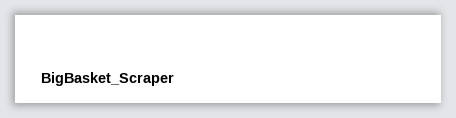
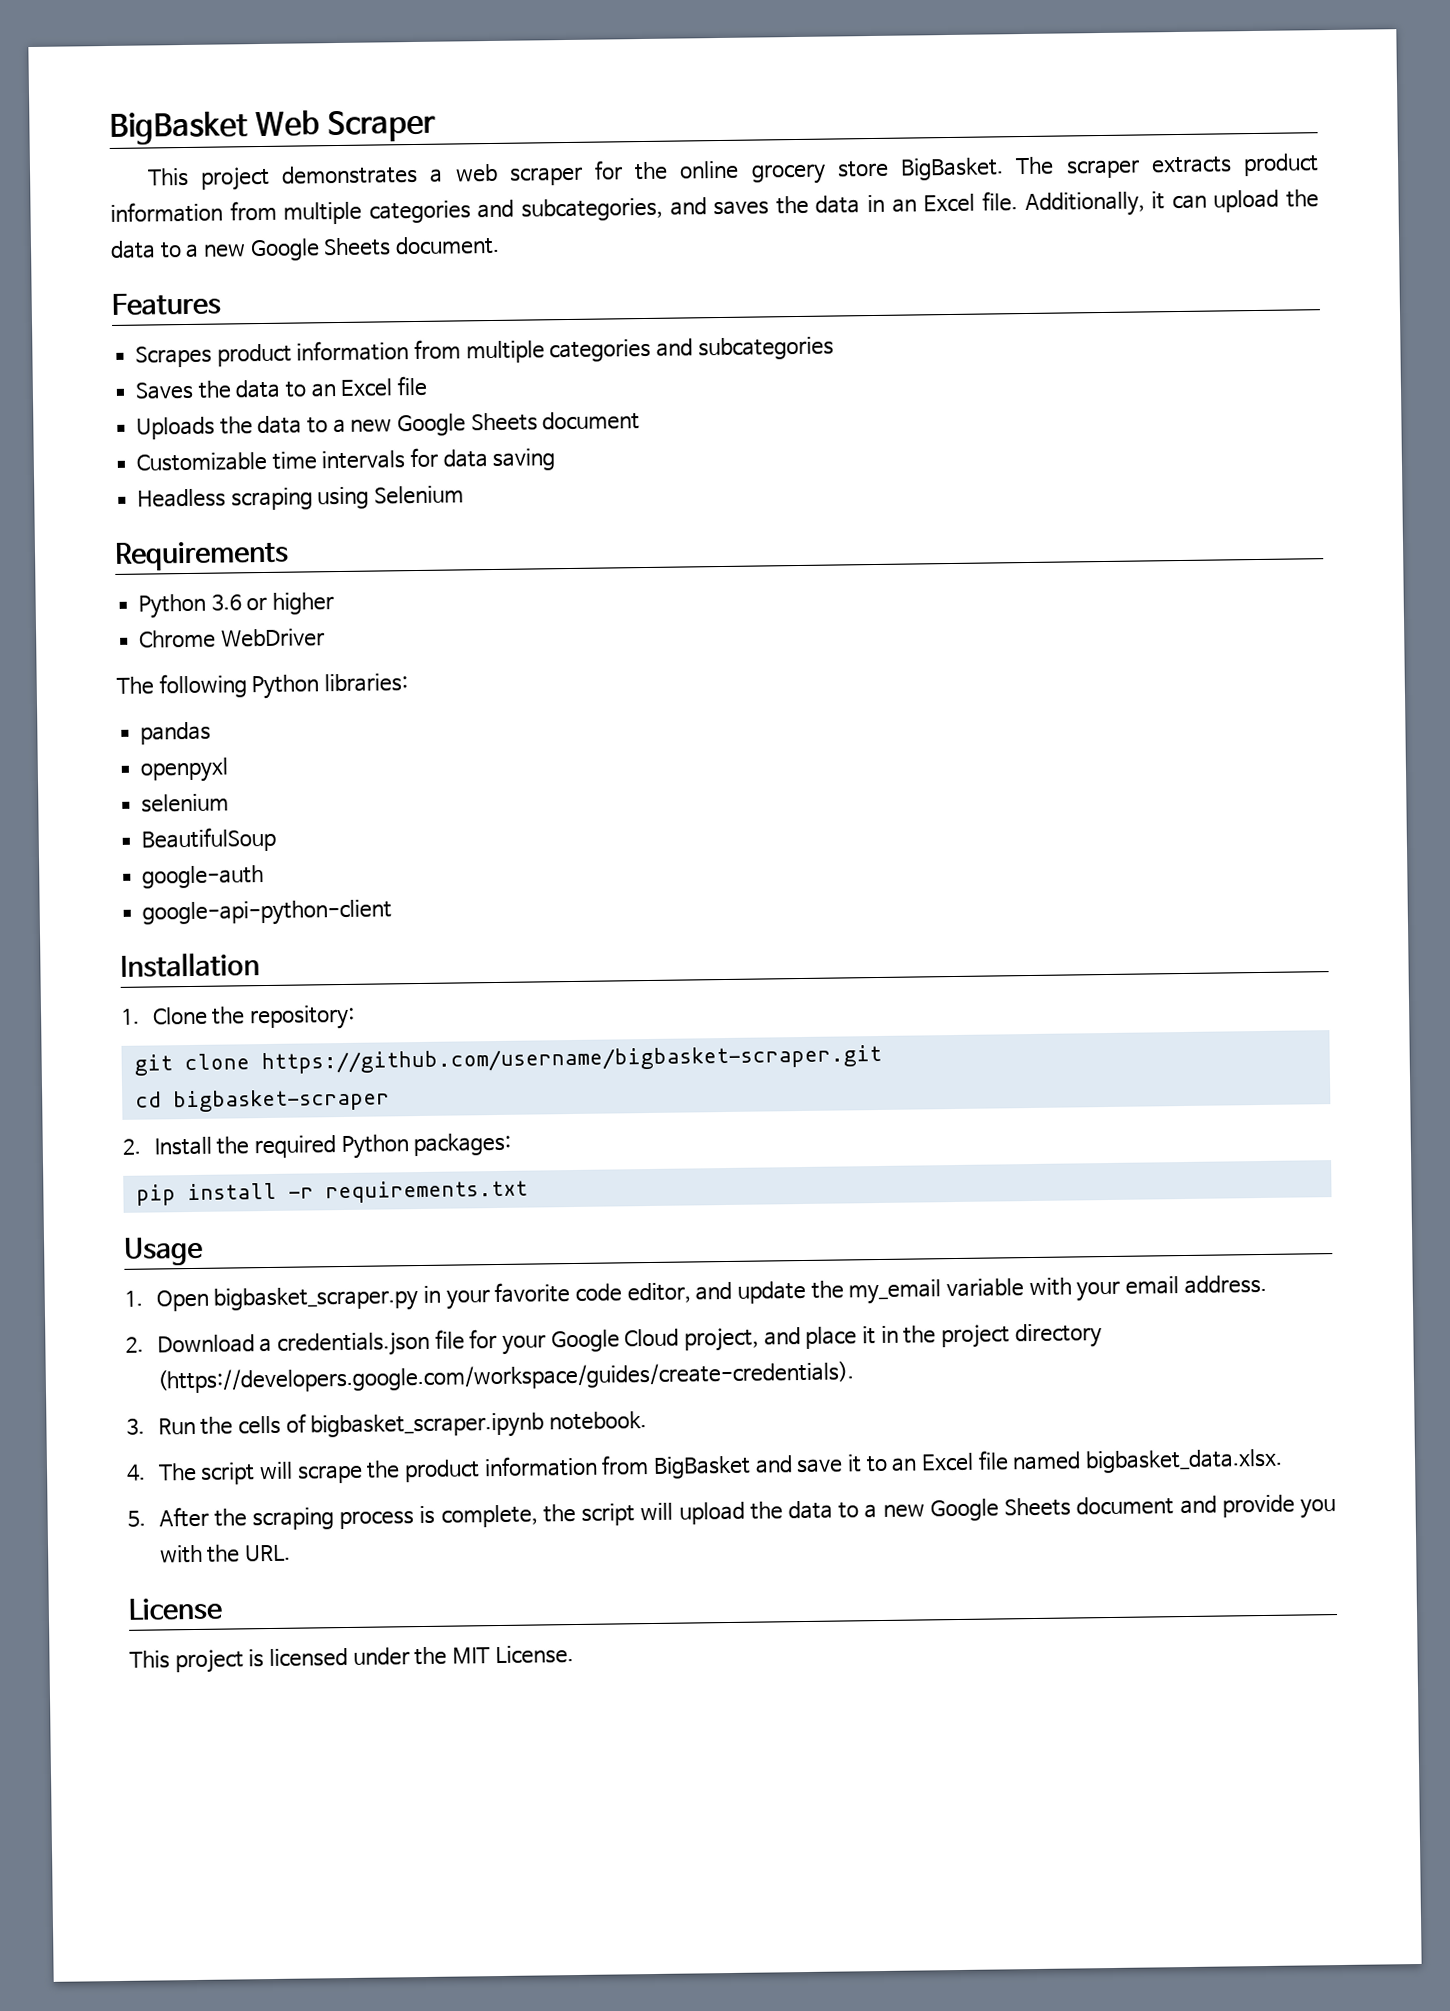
- BigBasket_Scraper
+ BigBasket Web Scraper
+ This project demonstrates a web scraper for the online grocery store BigBasket. The scraper extracts product information from multiple categories and subcategories, and saves the data in an Excel file. Additionally, it can upload the data to a new Google Sheets document.
+ Features
+ Scrapes product information from multiple categories and subcategories
+ Saves the data to an Excel file
+ Uploads the data to a new Google Sheets document
+ Customizable time intervals for data saving
+ Headless scraping using Selenium
+ Requirements
+ Python 3.6 or higher
+ Chrome WebDriver
+ The following Python libraries:
+ pandas
+ openpyxl
+ selenium
+ BeautifulSoup
+ google-auth
+ google-api-python-client
+ Installation
+ 1. Clone the repository:
+ git clone https://github.com/username/bigbasket-scraper.git
+ cd bigbasket-scraper
+ 2. Install the required Python packages:
+ pip install -r requirements.txt
+ Usage
+ 1. Open bigbasket_scraper.py in your favorite code editor, and update the my_email variable with your email address.
+ 2. Download a credentials.json file for your Google Cloud project, and place it in the project directory (https://developers.google.com/workspace/guides/create-credentials).
+ 3. Run the cells of bigbasket_scraper.ipynb notebook.
+ 4. The script will scrape the product information from BigBasket and save it to an Excel file named bigbasket_data.xlsx.
+ 5. After the scraping process is complete, the script will upload the data to a new Google Sheets document and provide you with the URL.
+ License
+ This project is licensed under the MIT License.

